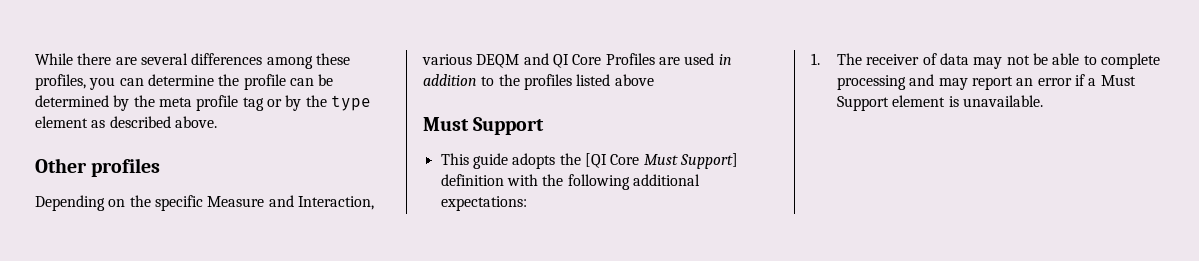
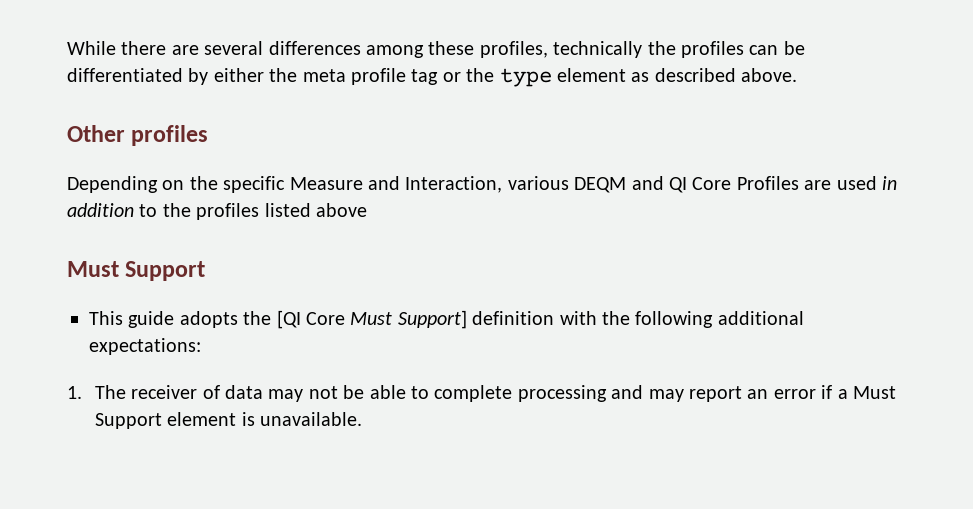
- While there are several differences among these profiles, you can determine the profile can be determined by the meta profile tag or by the type element as described above.
+ While there are several differences among these profiles, technically the profiles can be differentiated by either the meta profile tag or the type element as described above.

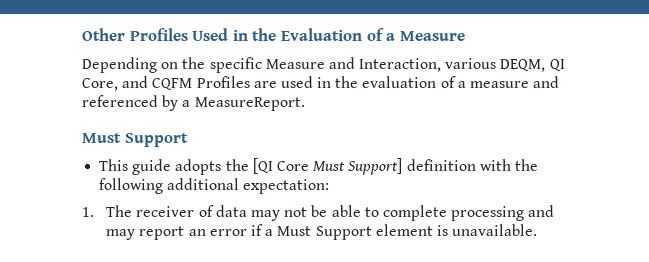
- While there are several differences among these profiles, technically the profiles can be differentiated by either the meta profile tag or the type element as described above.
- Other profiles
+ Other Profiles Used in the Evaluation of a Measure
- Depending on the specific Measure and Interaction, various DEQM and QI Core Profiles are used in addition to the profiles listed above
+ Depending on the specific Measure and Interaction, various DEQM, QI Core, and CQFM Profiles are used in the evaluation of a measure and referenced by a MeasureReport.
- This guide adopts the [QI Core Must Support] definition with the following additional expectations:
+ This guide adopts the [QI Core Must Support] definition with the following additional expectation:

